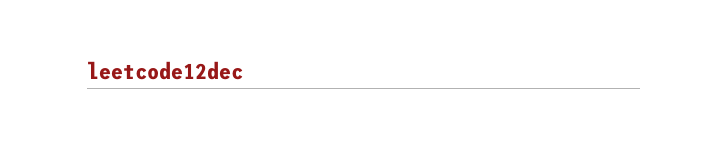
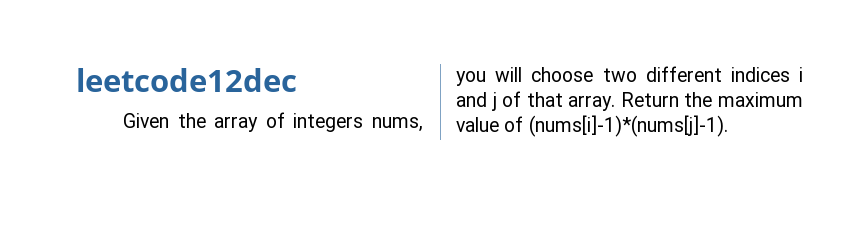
+ Given the array of integers nums, you will choose two different indices i and j of that array. Return the maximum value of (nums[i]-1)*(nums[j]-1).

